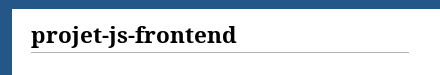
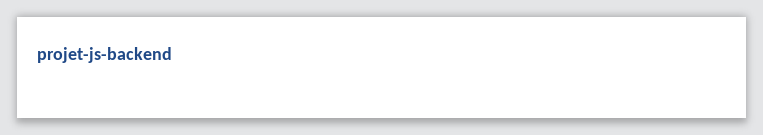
- projet-js-frontend
+ projet-js-backend

